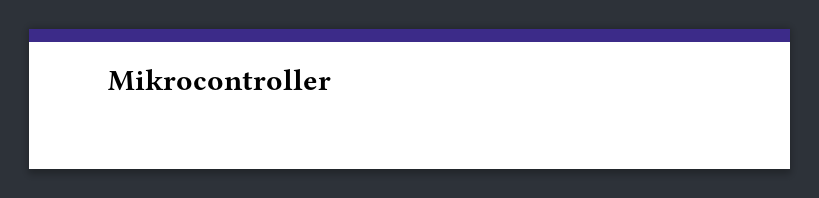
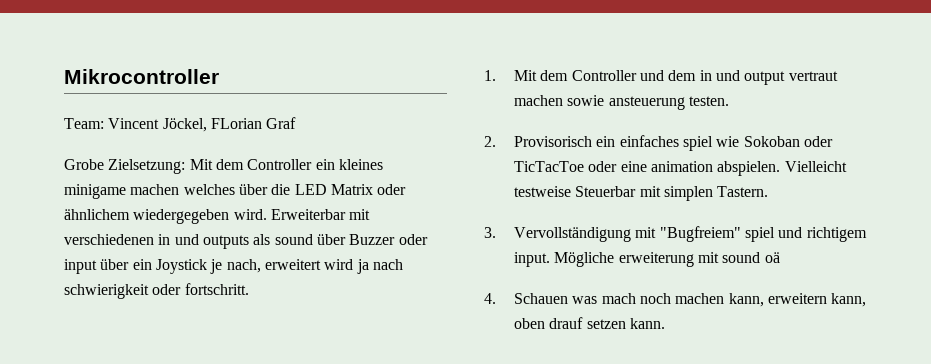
+ Team: Vincent Jöckel, FLorian Graf
+ Grobe Zielsetzung: Mit dem Controller ein kleines minigame machen welches über die LED Matrix oder ähnlichem wiedergegeben wird. Erweiterbar mit verschiedenen in und outputs als sound über Buzzer oder input über ein Joystick je nach, erweitert wird ja nach schwierigkeit oder fortschritt.
+ 1. Mit dem Controller und dem in und output vertraut machen sowie ansteuerung testen.
+ 2. Provisorisch ein einfaches spiel wie Sokoban oder TicTacToe oder eine animation abspielen. Vielleicht testweise Steuerbar mit simplen Tastern.
+ 3. Vervollständigung mit "Bugfreiem" spiel und richtigem input. Mögliche erweiterung mit sound oä
+ 4. Schauen was mach noch machen kann, erweitern kann, oben drauf setzen kann.

